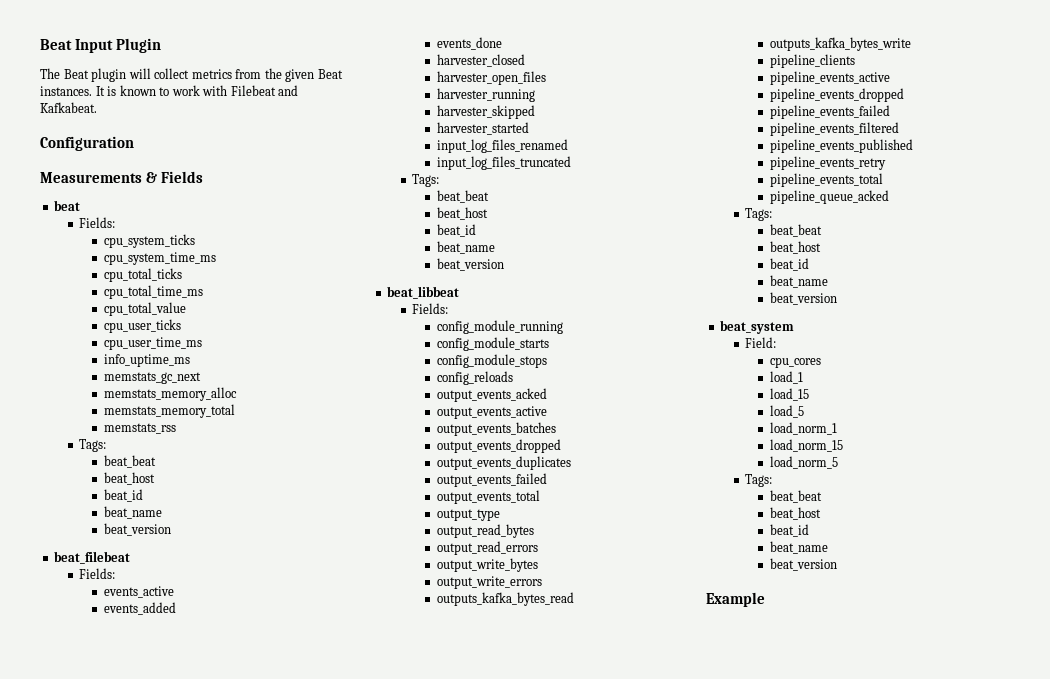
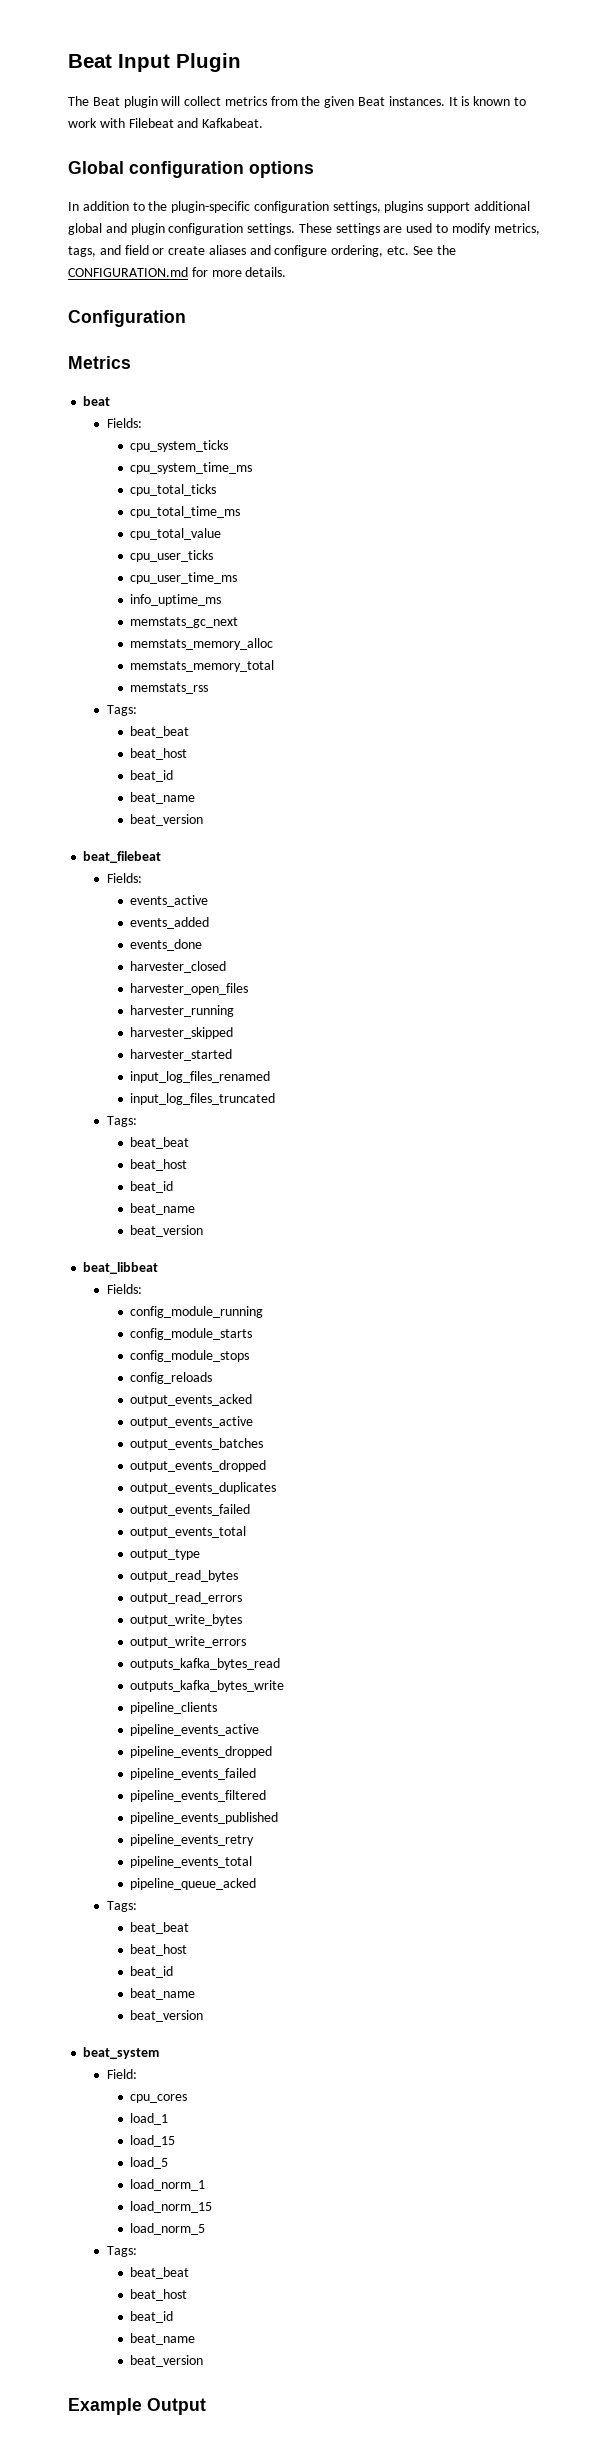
+ Global configuration options
+ In addition to the plugin-specific configuration settings, plugins support additional global and plugin configuration settings. These settings are used to modify metrics, tags, and field or create aliases and configure ordering, etc. See the CONFIGURATION.md for more details.
  Configuration
- Measurements & Fields
+ Metrics
- Example
+ Example Output

